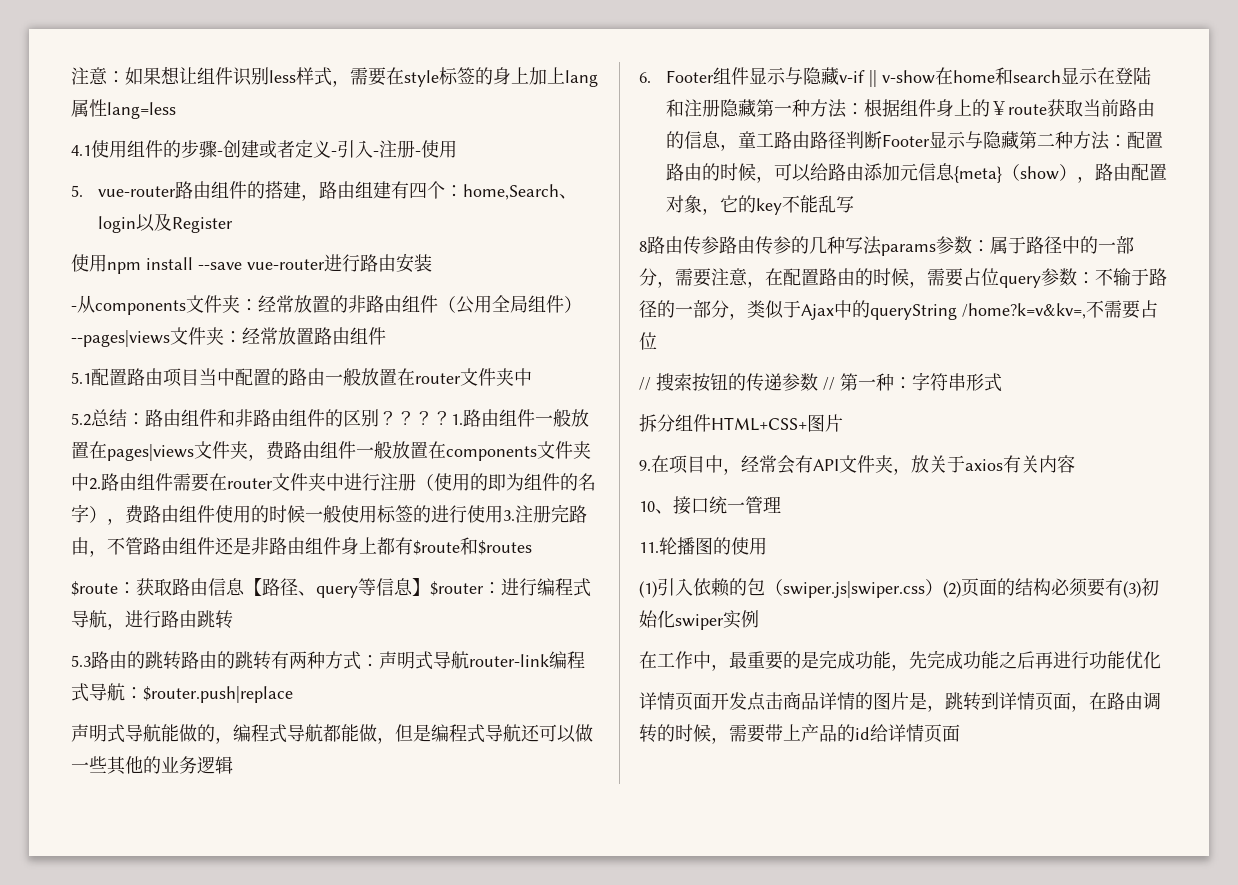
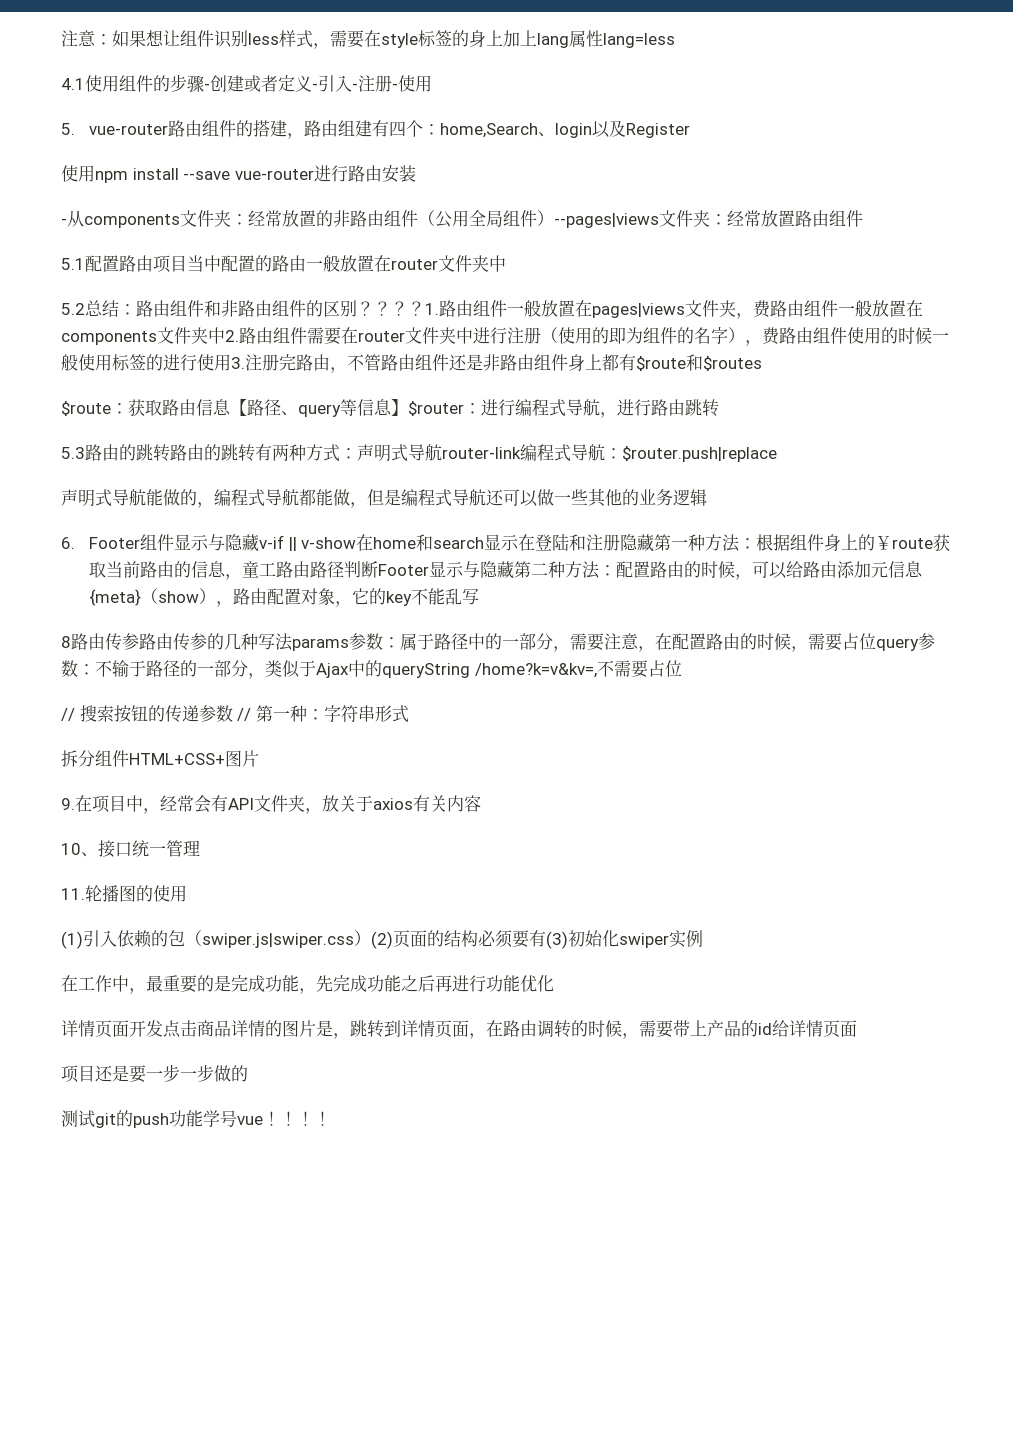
+ 项目还是要一步一步做的
+ 测试git的push功能学号vue！！！！

